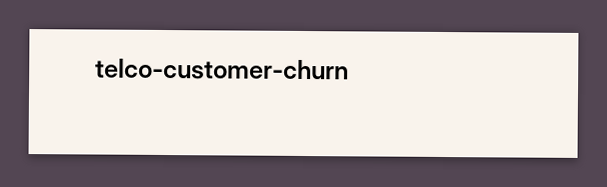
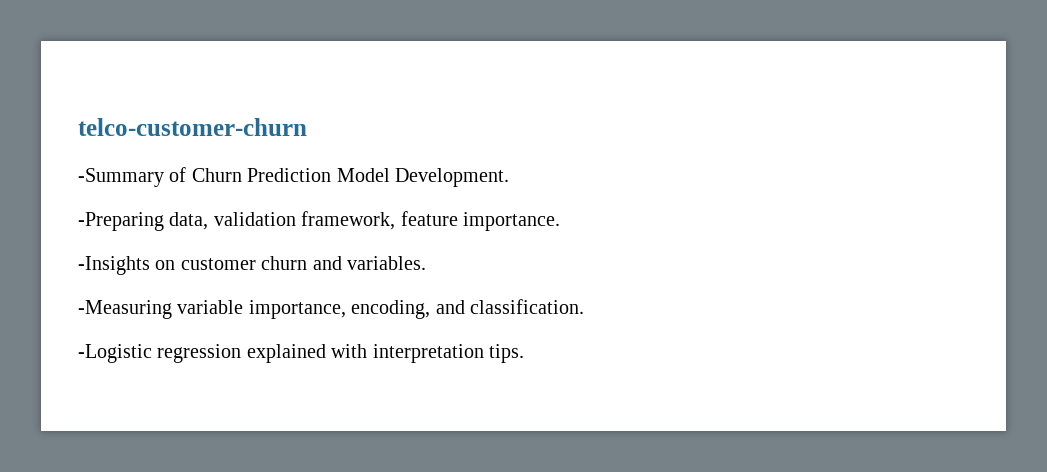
+ -Summary of Churn Prediction Model Development.
+ -Preparing data, validation framework, feature importance.
+ -Insights on customer churn and variables.
+ -Measuring variable importance, encoding, and classification.
+ -Logistic regression explained with interpretation tips.

